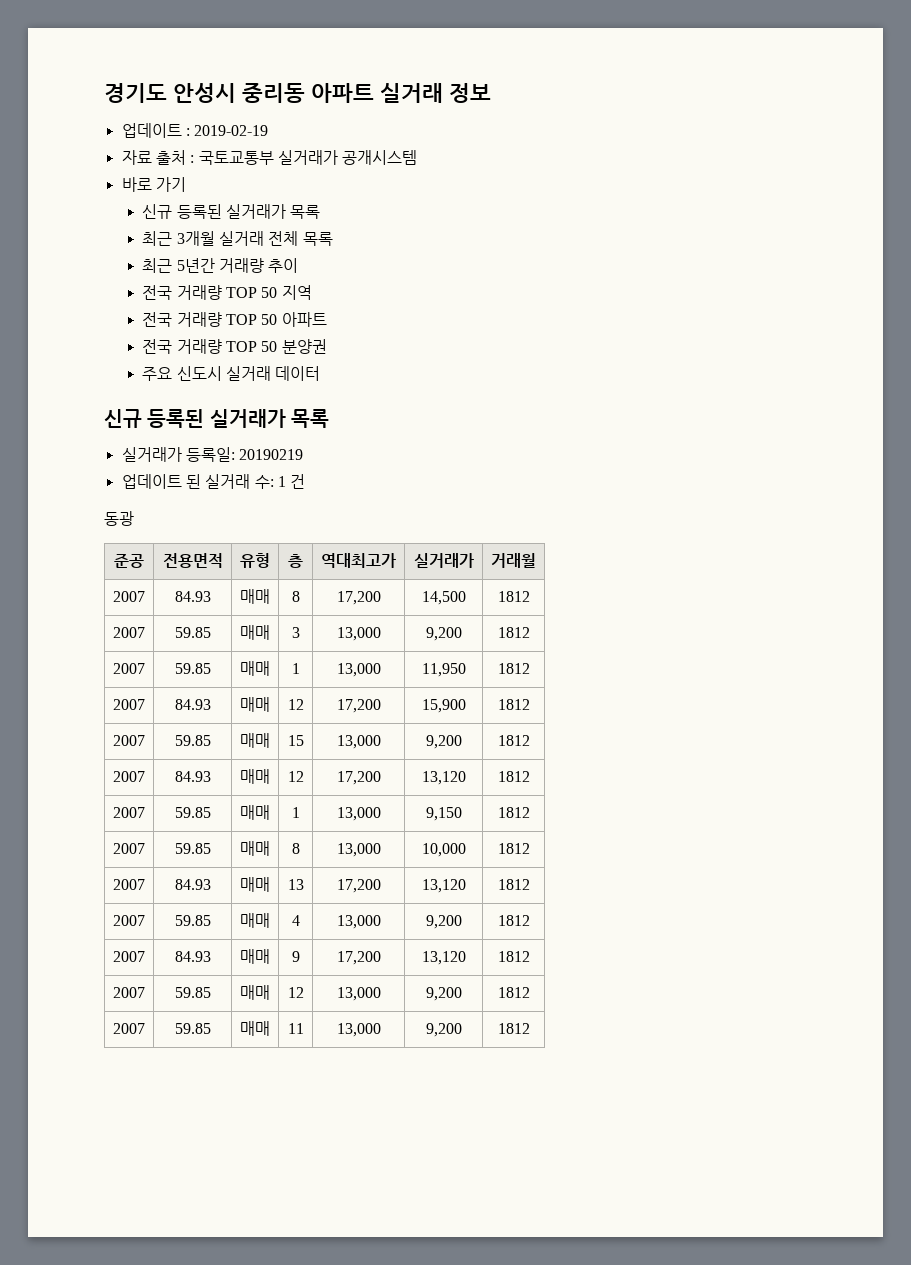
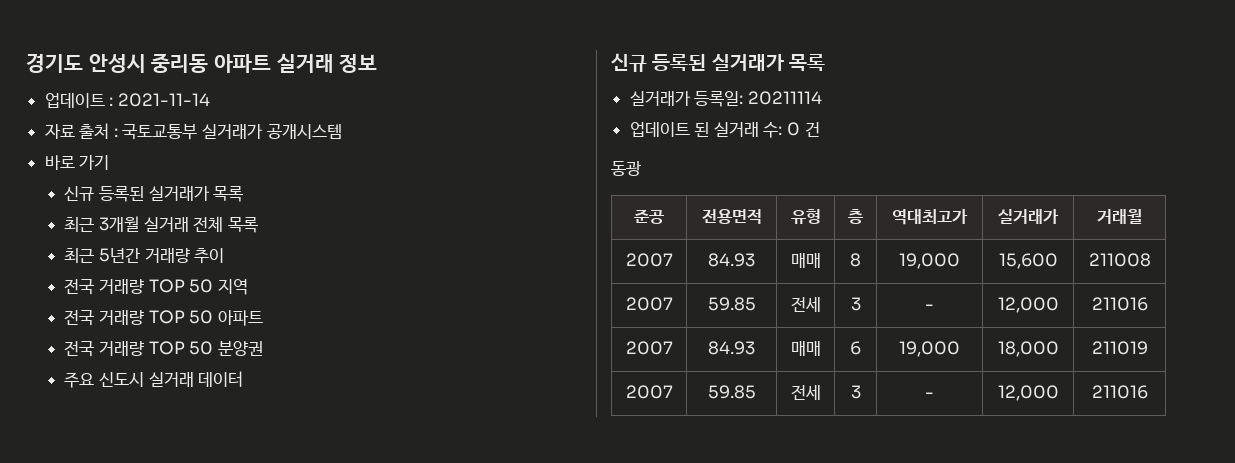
- 업데이트 : 2019-02-19
+ 업데이트 : 2021-11-14
- 실거래가 등록일: 20190219
+ 실거래가 등록일: 20211114
- 업데이트 된 실거래 수: 1 건
+ 업데이트 된 실거래 수: 0 건
- 2007 | 84.93 | 매매 | 8 | 17,200 | 14,500 | 1812
- 2007 | 59.85 | 매매 | 3 | 13,000 | 9,200 | 1812
- 2007 | 59.85 | 매매 | 1 | 13,000 | 11,950 | 1812
- 2007 | 84.93 | 매매 | 12 | 17,200 | 15,900 | 1812
- 2007 | 59.85 | 매매 | 15 | 13,000 | 9,200 | 1812
- 2007 | 84.93 | 매매 | 12 | 17,200 | 13,120 | 1812
- 2007 | 59.85 | 매매 | 1 | 13,000 | 9,150 | 1812
- 2007 | 59.85 | 매매 | 8 | 13,000 | 10,000 | 1812
- 2007 | 84.93 | 매매 | 13 | 17,200 | 13,120 | 1812
- 2007 | 59.85 | 매매 | 4 | 13,000 | 9,200 | 1812
- 2007 | 84.93 | 매매 | 9 | 17,200 | 13,120 | 1812
- 2007 | 59.85 | 매매 | 12 | 13,000 | 9,200 | 1812
- 2007 | 59.85 | 매매 | 11 | 13,000 | 9,200 | 1812
+ 2007 | 84.93 | 매매 | 8 | 19,000 | 15,600 | 211008
+ 2007 | 59.85 | 전세 | 3 | - | 12,000 | 211016
+ 2007 | 84.93 | 매매 | 6 | 19,000 | 18,000 | 211019
+ 2007 | 59.85 | 전세 | 3 | - | 12,000 | 211016

